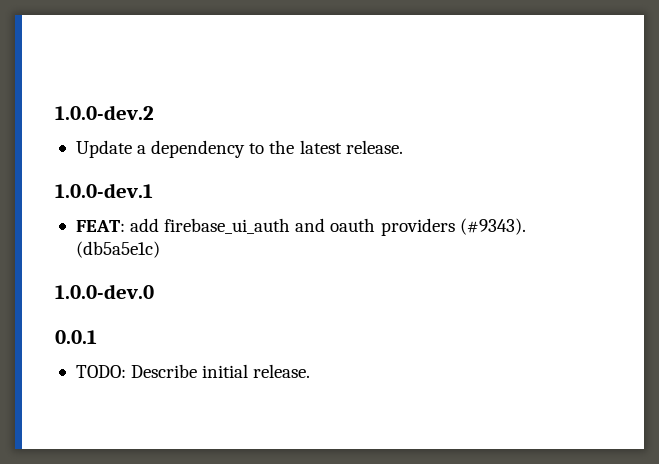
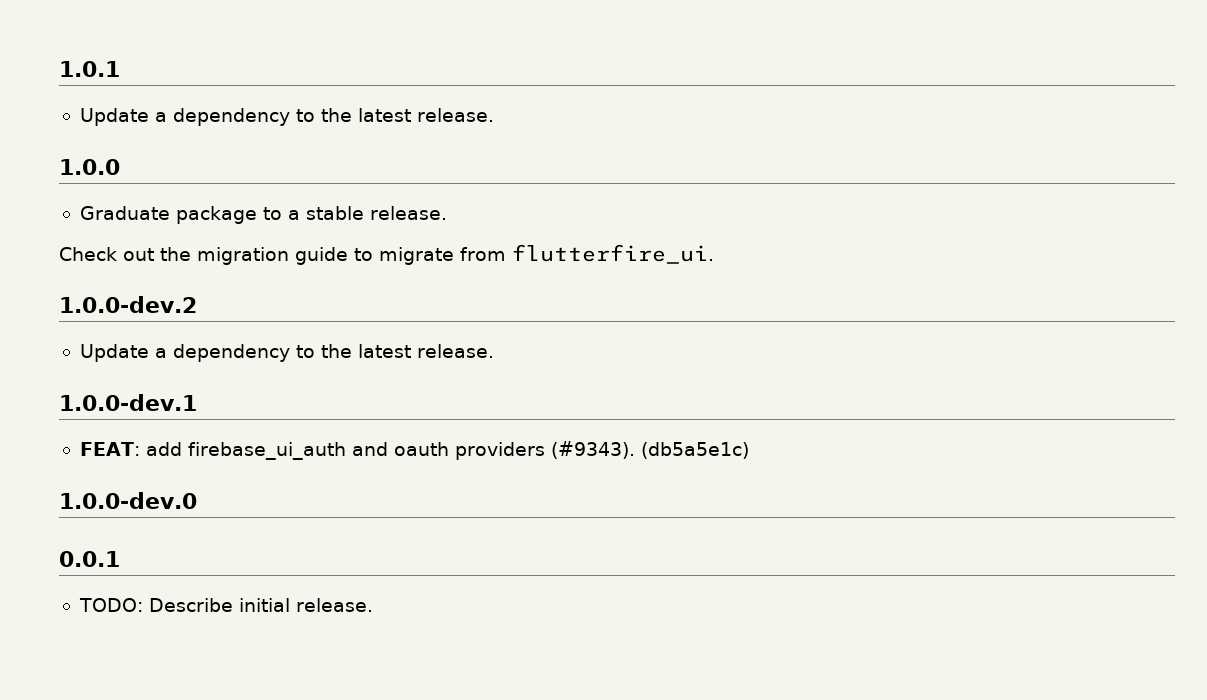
+ 1.0.1
+ Update a dependency to the latest release.
+ 1.0.0
+ Graduate package to a stable release.
+ Check out the migration guide to migrate from flutterfire_ui.

